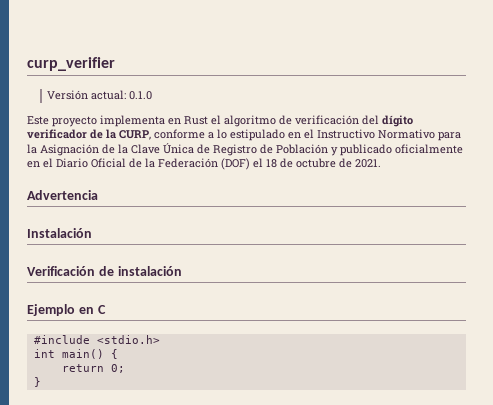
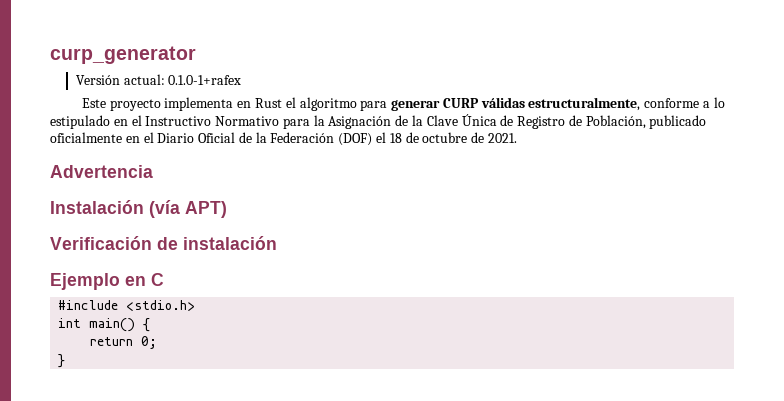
- curp_verifier
+ curp_generator
- Versión actual: 0.1.0
+ Versión actual: 0.1.0-1+rafex
- Este proyecto implementa en Rust el algoritmo de verificación del dígito verificador de la CURP, conforme a lo estipulado en el Instructivo Normativo para la Asignación de la Clave Única de Registro de Población y publicado oficialmente en el Diario Oficial de la Federación (DOF) el 18 de octubre de 2021.
+ Este proyecto implementa en Rust el algoritmo para generar CURP válidas estructuralmente, conforme a lo estipulado en el Instructivo Normativo para la Asignación de la Clave Única de Registro de Población, publicado oficialmente en el Diario Oficial de la Federación (DOF) el 18 de octubre de 2021.
- Instalación
+ Instalación (vía APT)

